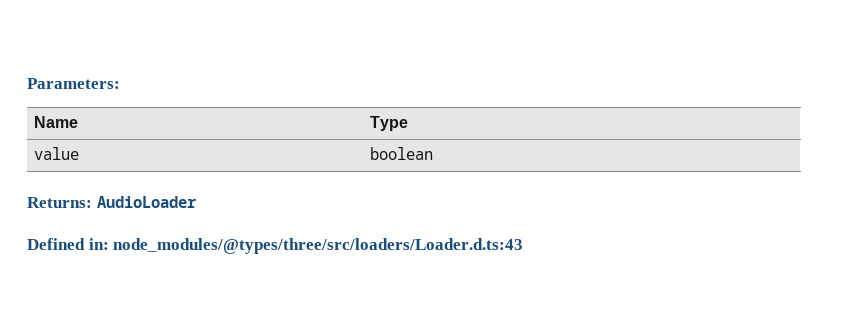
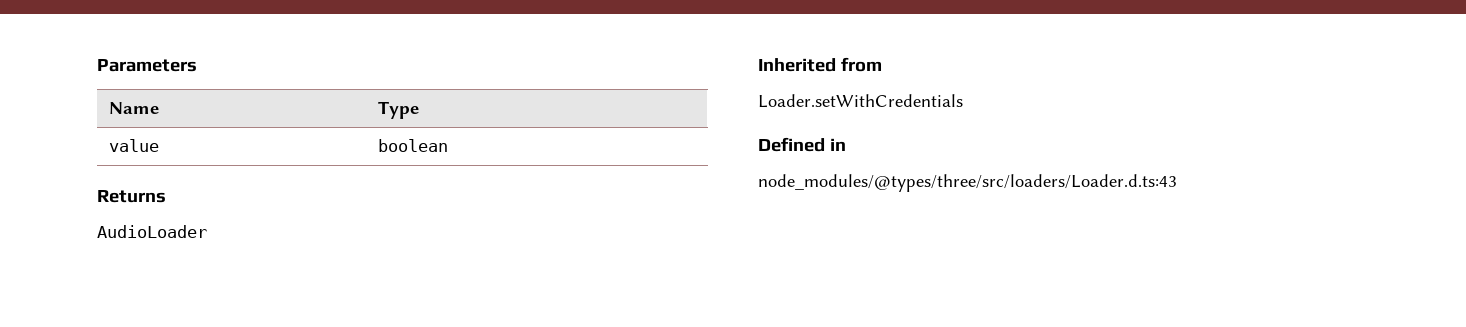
- Parameters:
+ Parameters
- Returns: AudioLoader
+ Returns
+ AudioLoader
+ Inherited from
+ Loader.setWithCredentials
- Defined in: node_modules/@types/three/src/loaders/Loader.d.ts:43
+ Defined in
+ node_modules/@types/three/src/loaders/Loader.d.ts:43

